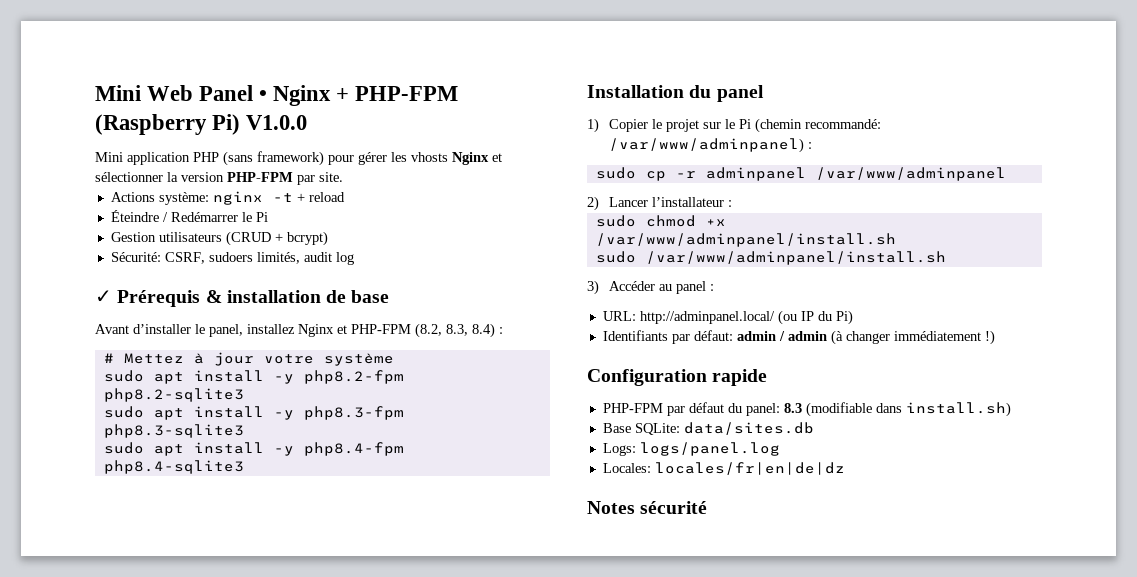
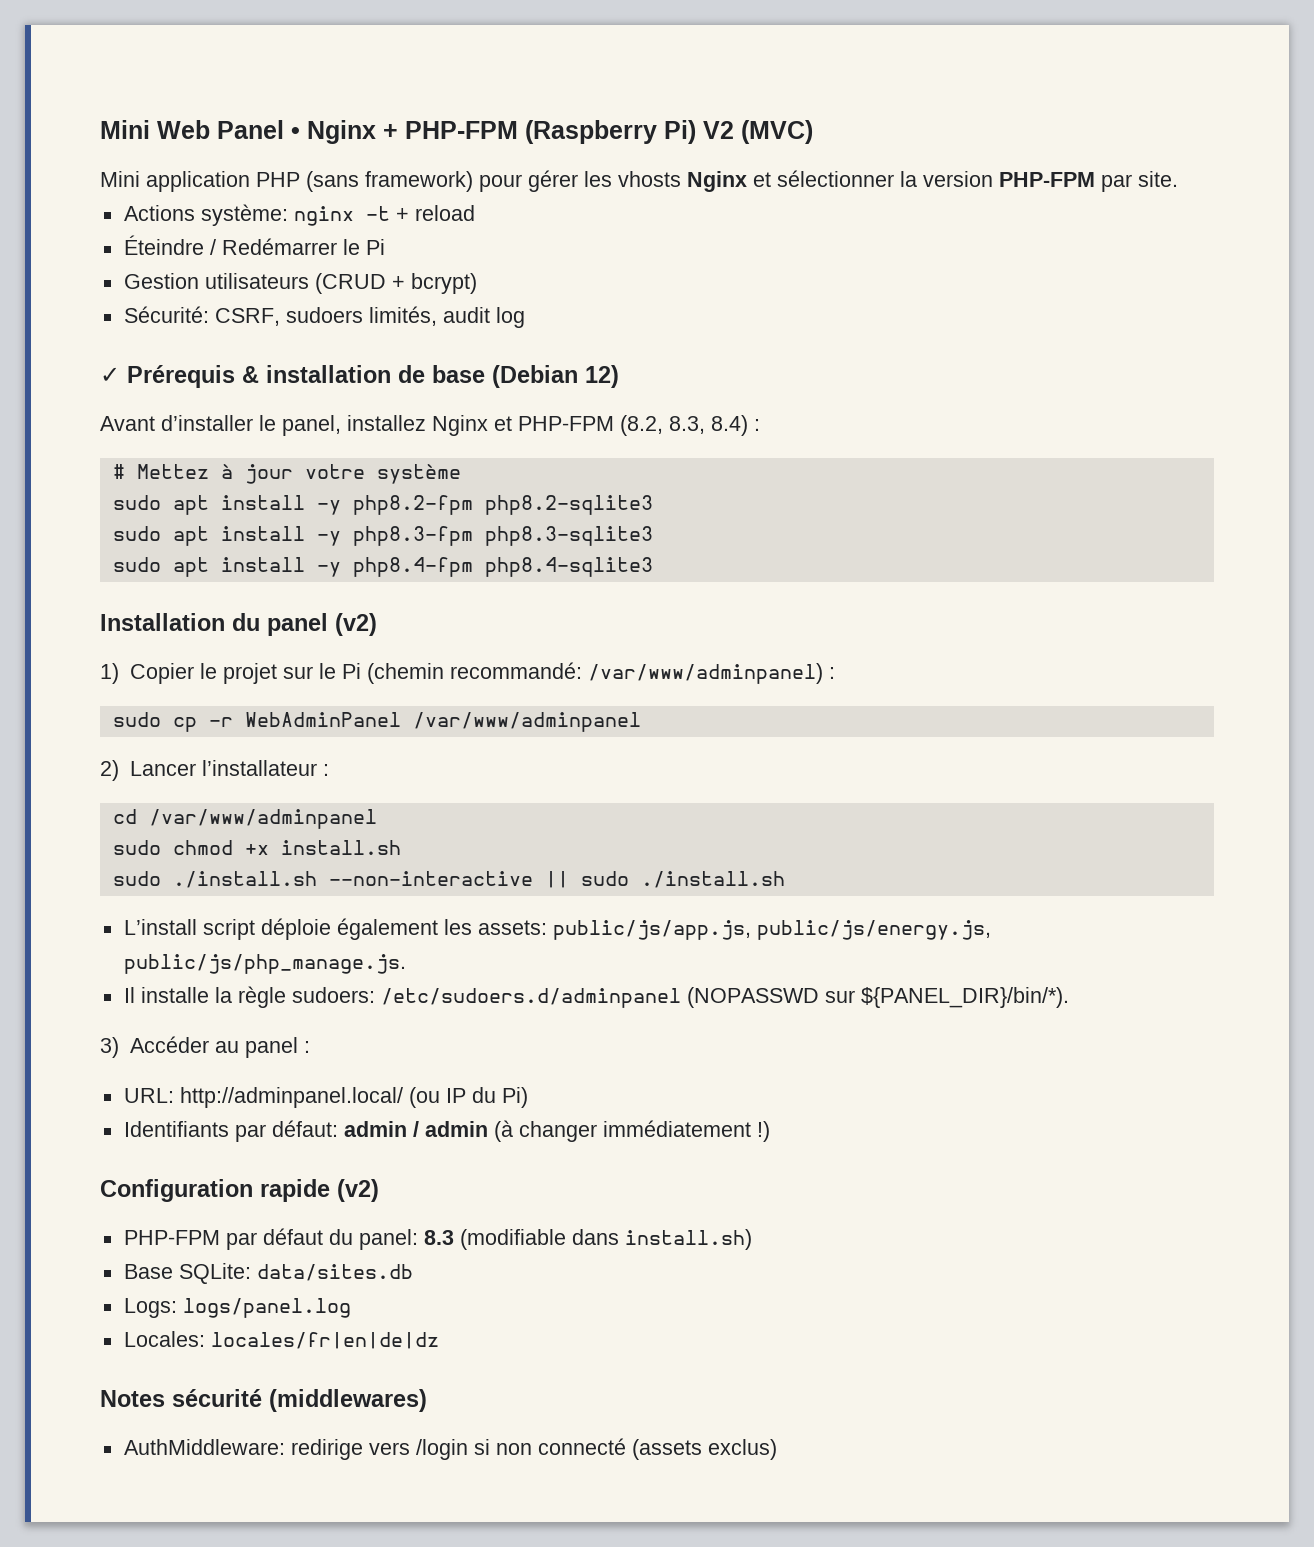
- Mini Web Panel • Nginx + PHP-FPM (Raspberry Pi) V1.0.0
+ Mini Web Panel • Nginx + PHP-FPM (Raspberry Pi) V2 (MVC)
- ✓ Prérequis & installation de base
+ ✓ Prérequis & installation de base (Debian 12)
- Installation du panel
+ Installation du panel (v2)
- sudo cp -r adminpanel /var/www/adminpanel
+ sudo cp -r WebAdminPanel /var/www/adminpanel
+ cd /var/www/adminpanel
- sudo chmod +x /var/www/adminpanel/install.sh
- sudo /var/www/adminpanel/install.sh
+ sudo chmod +x install.sh
+ sudo ./install.sh --non-interactive || sudo ./install.sh
+ L’install script déploie également les assets: public/js/app.js, public/js/energy.js, public/js/php_manage.js.
+ Il installe la règle sudoers: /etc/sudoers.d/adminpanel (NOPASSWD sur ${PANEL_DIR}/bin/*).
- Configuration rapide
+ Configuration rapide (v2)
- Notes sécurité
+ Notes sécurité (middlewares)
+ AuthMiddleware: redirige vers /login si non connecté (assets exclus)

